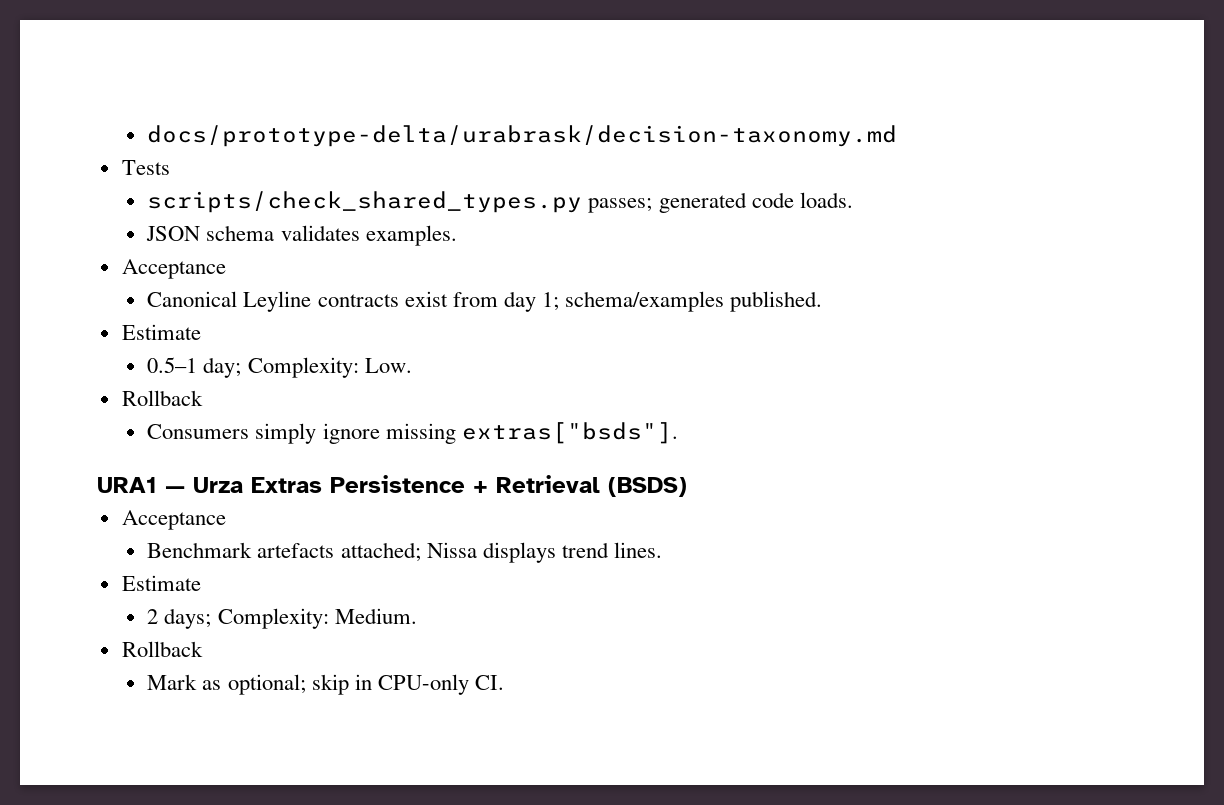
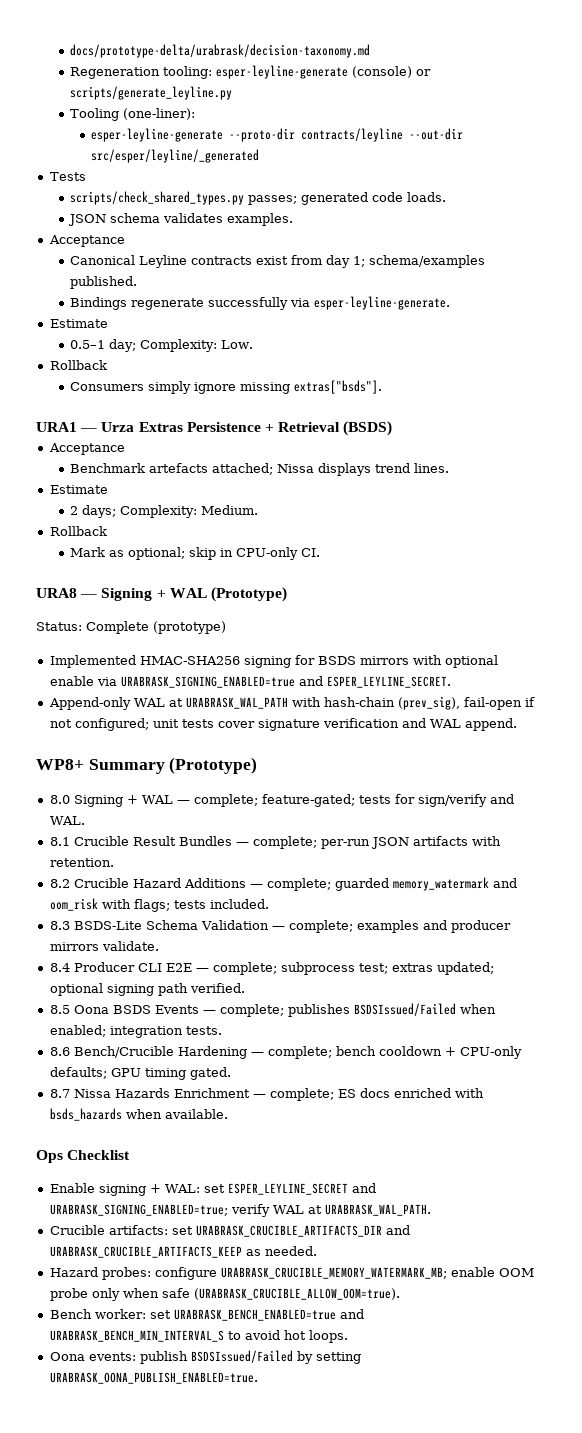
+ Regeneration tooling: esper-leyline-generate (console) or scripts/generate_leyline.py
+ Tooling (one‑liner):
+ esper-leyline-generate --proto-dir contracts/leyline --out-dir src/esper/leyline/_generated
+ Bindings regenerate successfully via esper-leyline-generate.
+ URA8 — Signing + WAL (Prototype)
+ Status: Complete (prototype)
+ Implemented HMAC‑SHA256 signing for BSDS mirrors with optional enable via URABRASK_SIGNING_ENABLED=true and ESPER_LEYLINE_SECRET.
+ Append‑only WAL at URABRASK_WAL_PATH with hash‑chain (prev_sig), fail‑open if not configured; unit tests cover signature verification and WAL append.
+ WP8+ Summary (Prototype)
+ 8.0 Signing + WAL — complete; feature‑gated; tests for sign/verify and WAL.
+ 8.1 Crucible Result Bundles — complete; per‑run JSON artifacts with retention.
+ 8.2 Crucible Hazard Additions — complete; guarded memory_watermark and oom_risk with flags; tests included.
+ 8.3 BSDS‑Lite Schema Validation — complete; examples and producer mirrors validate.
+ 8.4 Producer CLI E2E — complete; subprocess test; extras updated; optional signing path verified.
+ 8.5 Oona BSDS Events — complete; publishes BSDSIssued/Failed when enabled; integration tests.
+ 8.6 Bench/Crucible Hardening — complete; bench cooldown + CPU‑only defaults; GPU timing gated.
+ 8.7 Nissa Hazards Enrichment — complete; ES docs enriched with bsds_hazards when available.
+ Ops Checklist
+ Enable signing + WAL: set ESPER_LEYLINE_SECRET and URABRASK_SIGNING_ENABLED=true; verify WAL at URABRASK_WAL_PATH.
+ Crucible artifacts: set URABRASK_CRUCIBLE_ARTIFACTS_DIR and URABRASK_CRUCIBLE_ARTIFACTS_KEEP as needed.
+ Hazard probes: configure URABRASK_CRUCIBLE_MEMORY_WATERMARK_MB; enable OOM probe only when safe (URABRASK_CRUCIBLE_ALLOW_OOM=true).
+ Bench worker: set URABRASK_BENCH_ENABLED=true and URABRASK_BENCH_MIN_INTERVAL_S to avoid hot loops.
+ Oona events: publish BSDSIssued/Failed by setting URABRASK_OONA_PUBLISH_ENABLED=true.

